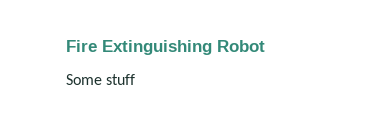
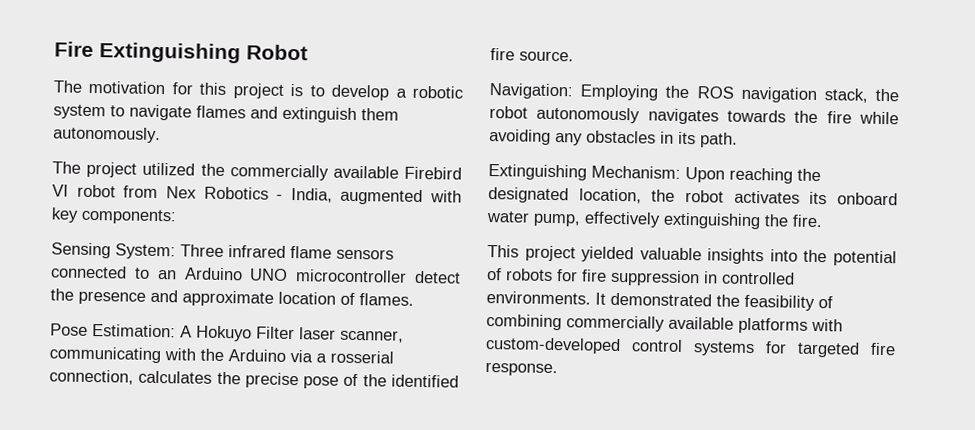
- Some stuff
+ The motivation for this project is to develop a robotic system to navigate flames and extinguish them autonomously.
+ The project utilized the commercially available Firebird VI robot from Nex Robotics - India, augmented with key components:
+ Sensing System: Three infrared flame sensors connected to an Arduino UNO microcontroller detect the presence and approximate location of flames.
+ Pose Estimation: A Hokuyo Filter laser scanner, communicating with the Arduino via a rosserial connection, calculates the precise pose of the identified fire source.
+ Navigation: Employing the ROS navigation stack, the robot autonomously navigates towards the fire while avoiding any obstacles in its path.
+ Extinguishing Mechanism: Upon reaching the designated location, the robot activates its onboard water pump, effectively extinguishing the fire.
+ This project yielded valuable insights into the potential of robots for fire suppression in controlled environments. It demonstrated the feasibility of combining commercially available platforms with custom-developed control systems for targeted fire response.

